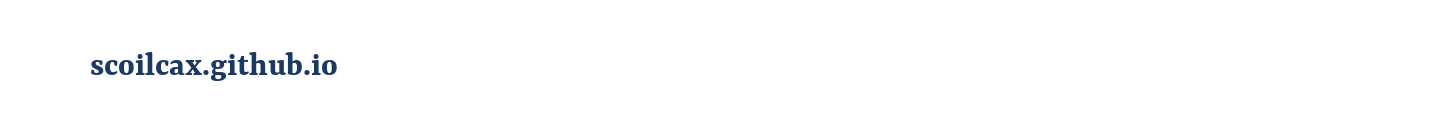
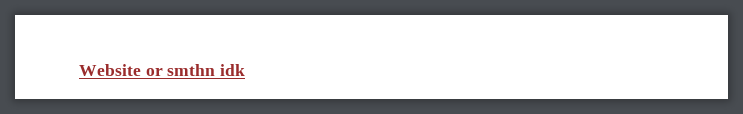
- scoilcax.github.io
+ Website or smthn idk

